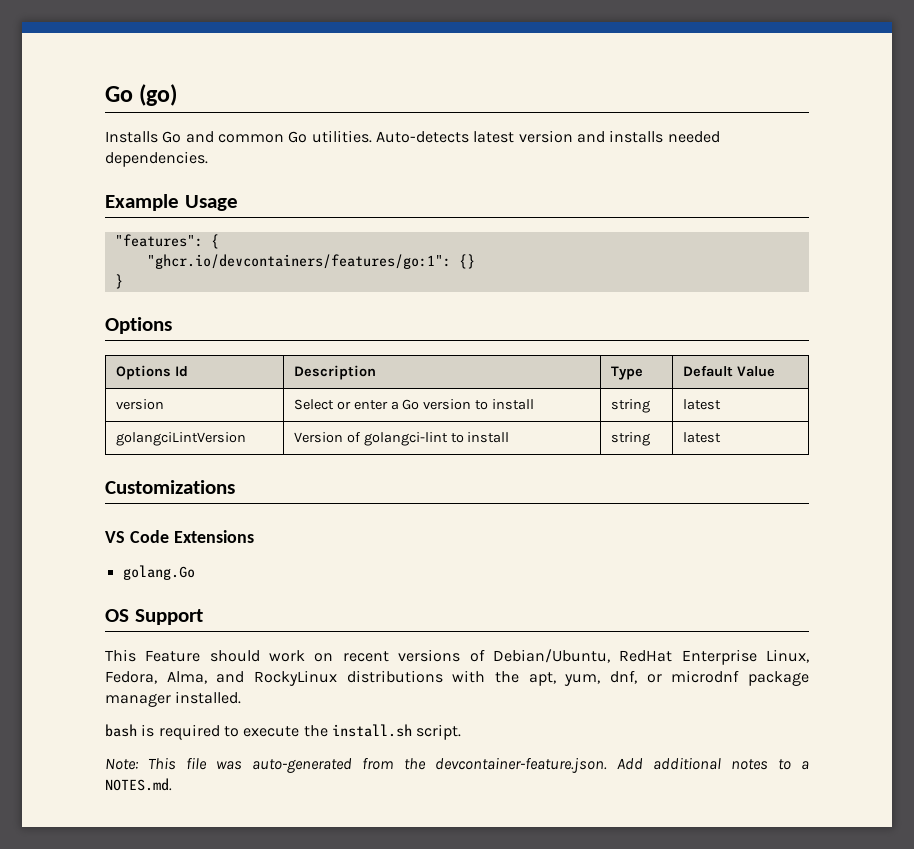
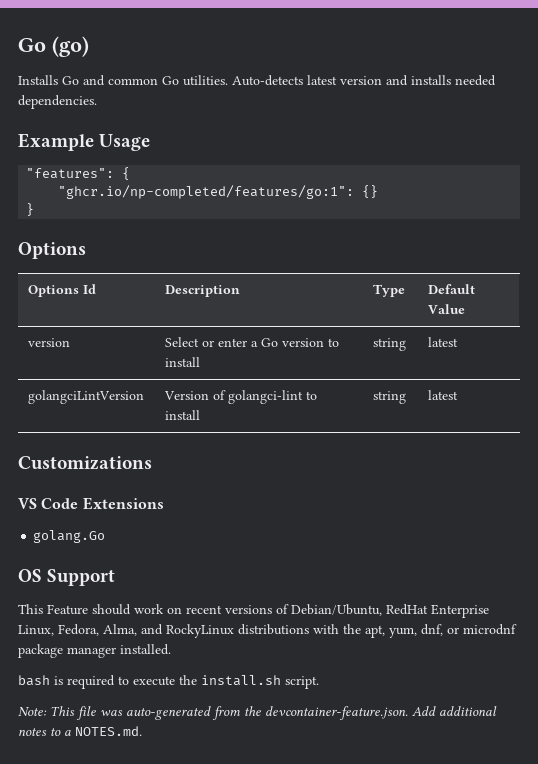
- "ghcr.io/devcontainers/features/go:1": {}
+ "ghcr.io/np-completed/features/go:1": {}

